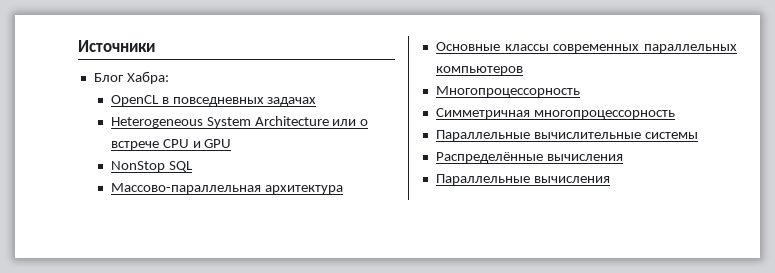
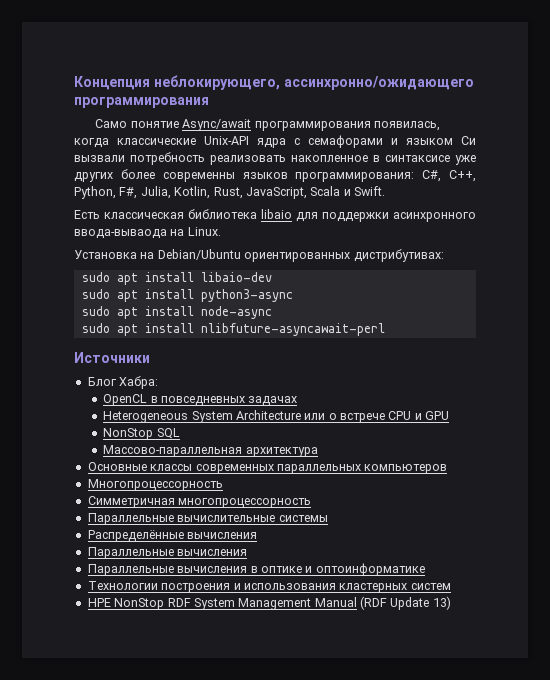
+ Концепция неблокирующего, ассинхронно/ожидающего программирования
+ Само понятие Async/await программирования появилась, когда классические Unix-API ядра с семафорами и языком Си вызвали потребность реализовать накопленное в синтаксисе уже других более современны языков программирования: C#, C++, Python, F#, Julia, Kotlin, Rust, JavaScript, Scala и Swift.
+ Есть классическая библиотека libaio для поддержки асинхронного ввода-вываода на Linux.
+ Установка на Debian/Ubuntu ориентированных дистрибутивах:
+ sudo apt install libaio-dev
+ sudo apt install python3-async
+ sudo apt install node-async
+ sudo apt install nlibfuture-asyncawait-perl
+ Параллельные вычисления в оптике и оптоинформатике
+ Технологии построения и использования кластерных систем
+ HPE NonStop RDF System Management Manual (RDF Update 13)

